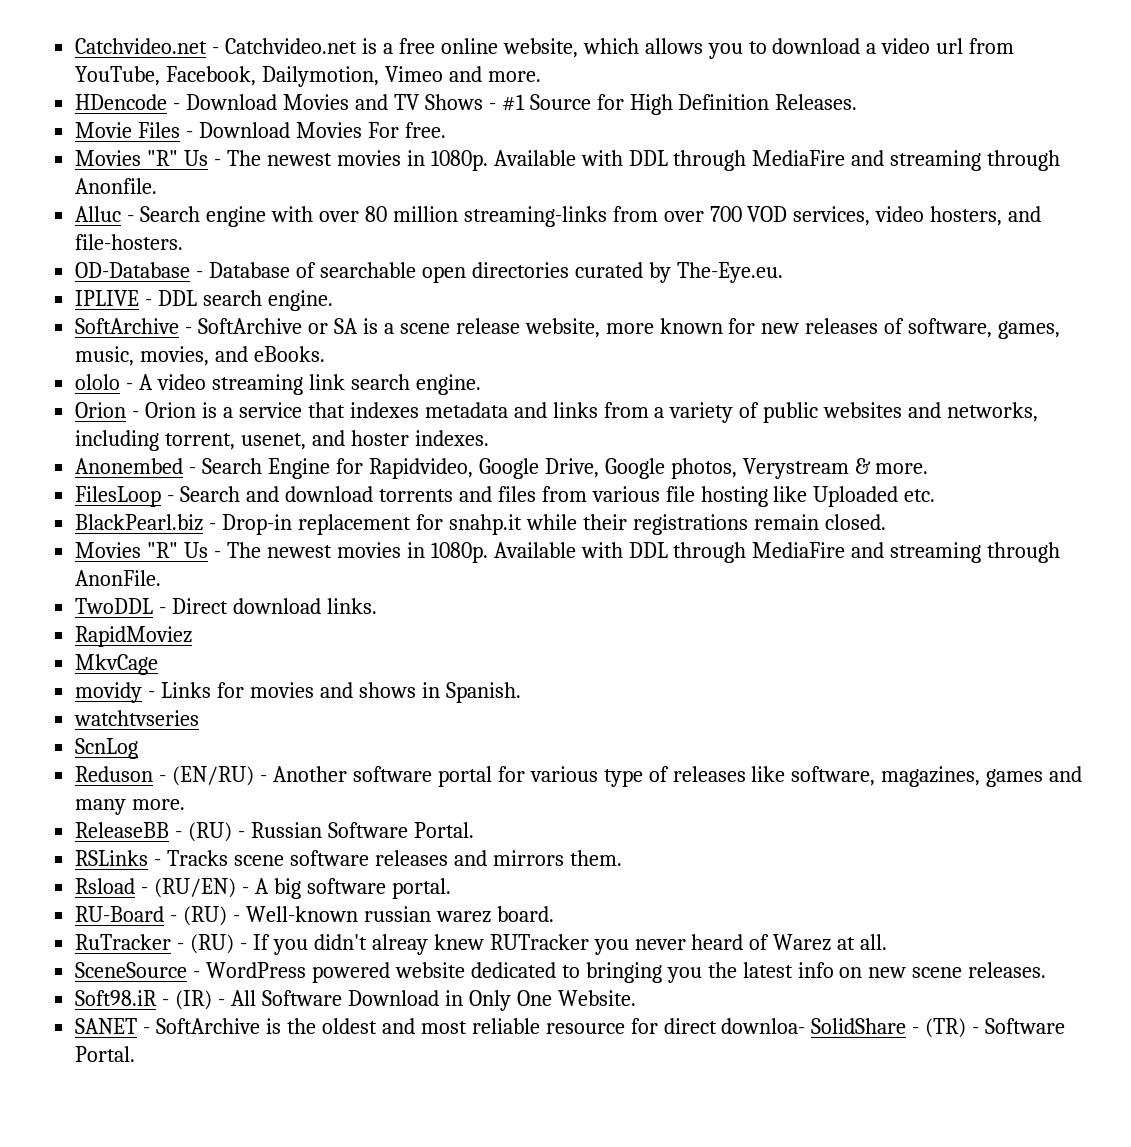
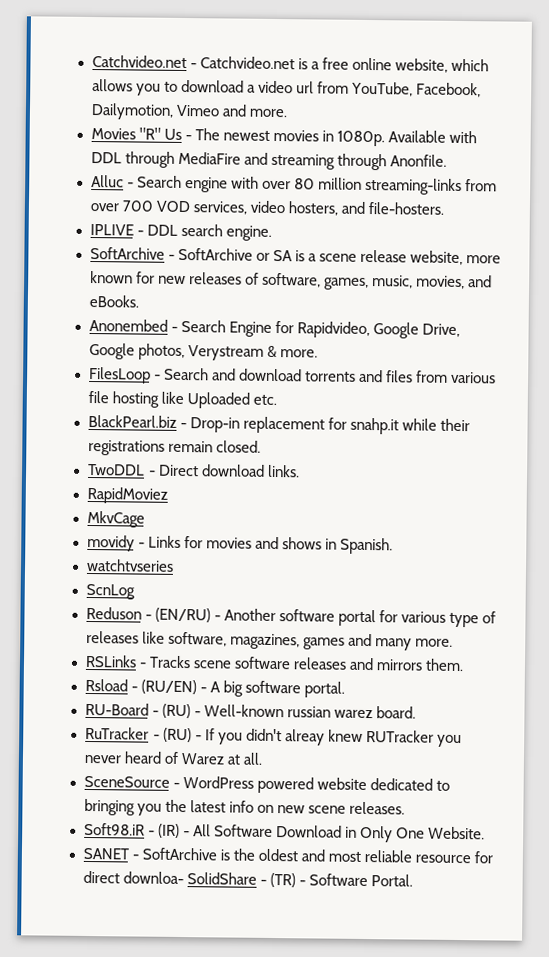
- HDencode - Download Movies and TV Shows - #1 Source for High Definition Releases.
- Movie Files - Download Movies For free.
- OD-Database - Database of searchable open directories curated by The-Eye.eu.
- ololo - A video streaming link search engine.
- Orion - Orion is a service that indexes metadata and links from a variety of public websites and networks, including torrent, usenet, and hoster indexes.
- Movies "R" Us - The newest movies in 1080p. Available with DDL through MediaFire and streaming through AnonFile.
- ReleaseBB - (RU) - Russian Software Portal.

